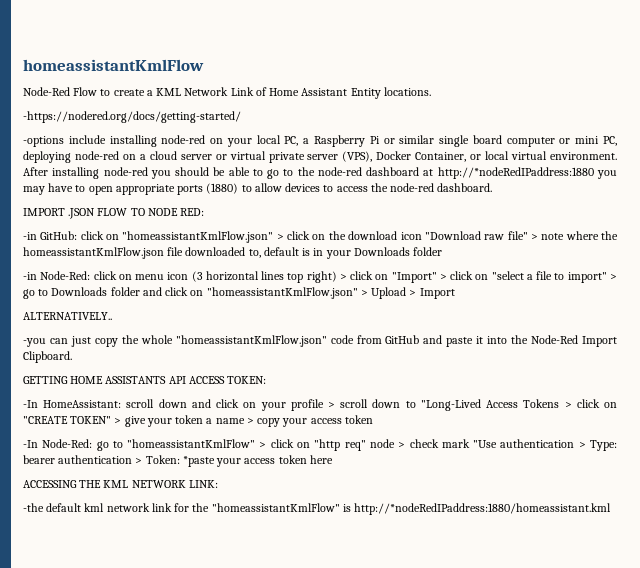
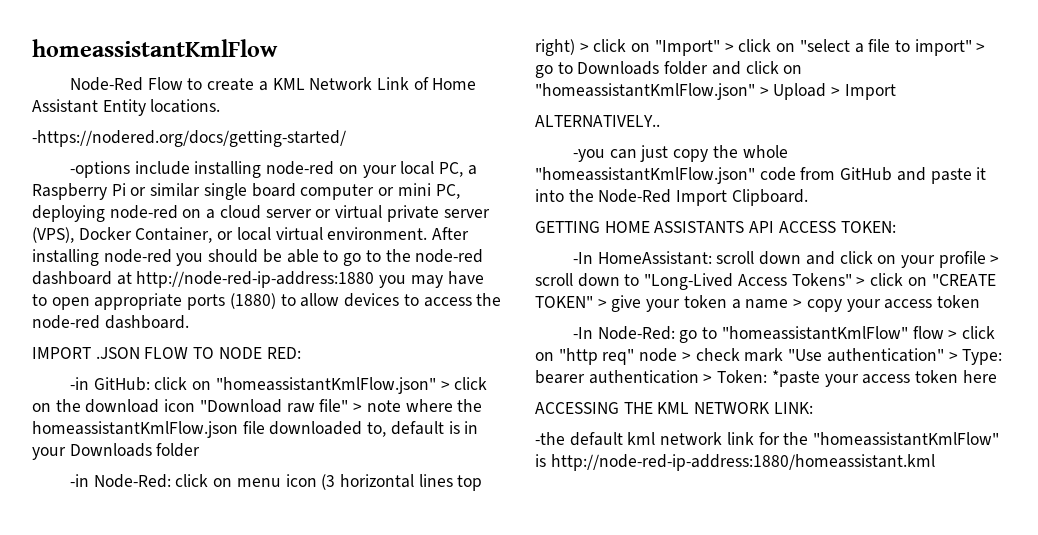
- After installing node-red you should be able to go to the node-red dashboard at http://*nodeRedIPaddress:1880 you may have to open appropriate ports (1880) to allow devices to access the node-red dashboard.
+ After installing node-red you should be able to go to the node-red dashboard at http://node-red-ip-address:1880 you may have to open appropriate ports (1880) to allow devices to access the node-red dashboard.
- -In HomeAssistant: scroll down and click on your profile > scroll down to "Long-Lived Access Tokens > click on "CREATE TOKEN" > give your token a name > copy your access token
+ -In HomeAssistant: scroll down and click on your profile > scroll down to "Long-Lived Access Tokens" > click on "CREATE TOKEN" > give your token a name > copy your access token
- -In Node-Red: go to "homeassistantKmlFlow" > click on "http req" node > check mark "Use authentication > Type: bearer authentication > Token: *paste your access token here
+ -In Node-Red: go to "homeassistantKmlFlow" flow > click on "http req" node > check mark "Use authentication" > Type: bearer authentication > Token: *paste your access token here
- -the default kml network link for the "homeassistantKmlFlow" is http://*nodeRedIPaddress:1880/homeassistant.kml
+ -the default kml network link for the "homeassistantKmlFlow" is http://node-red-ip-address:1880/homeassistant.kml

